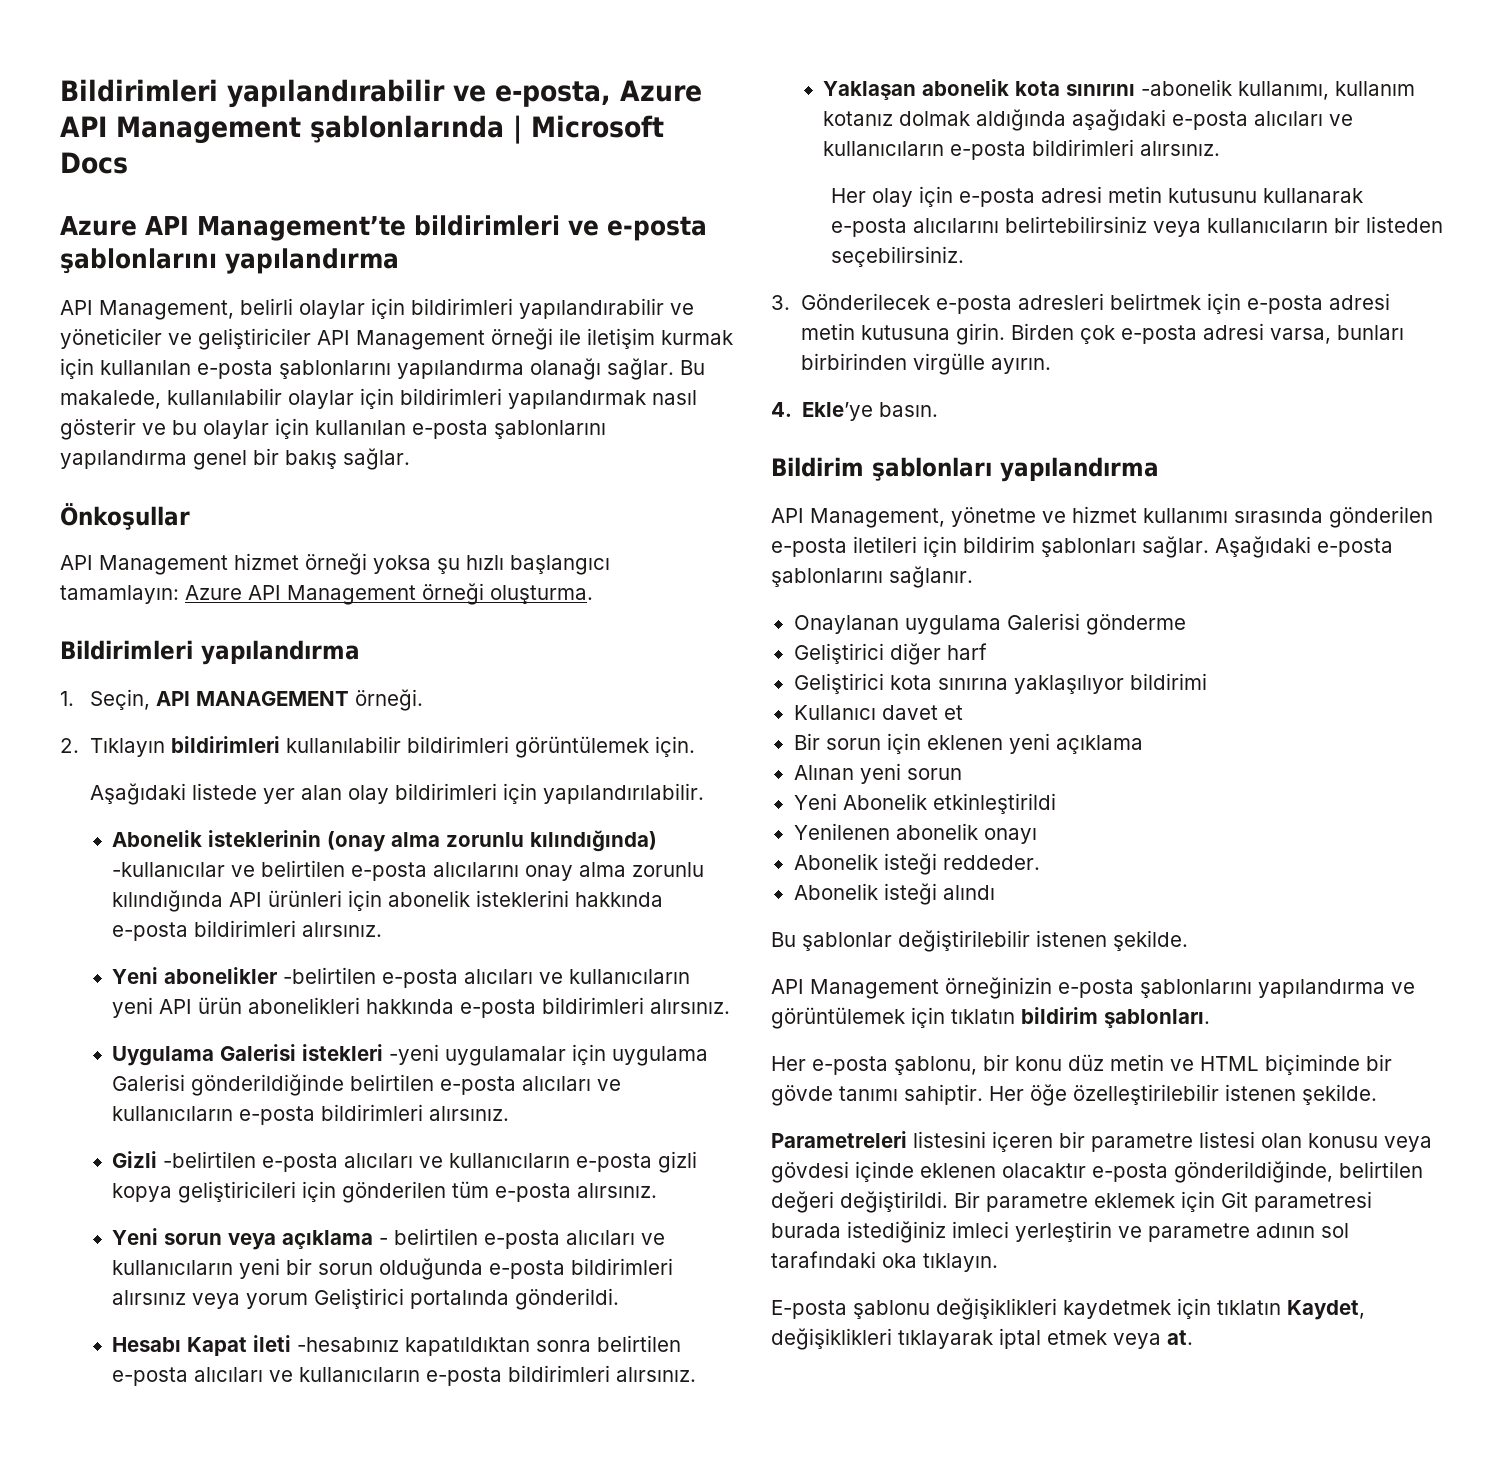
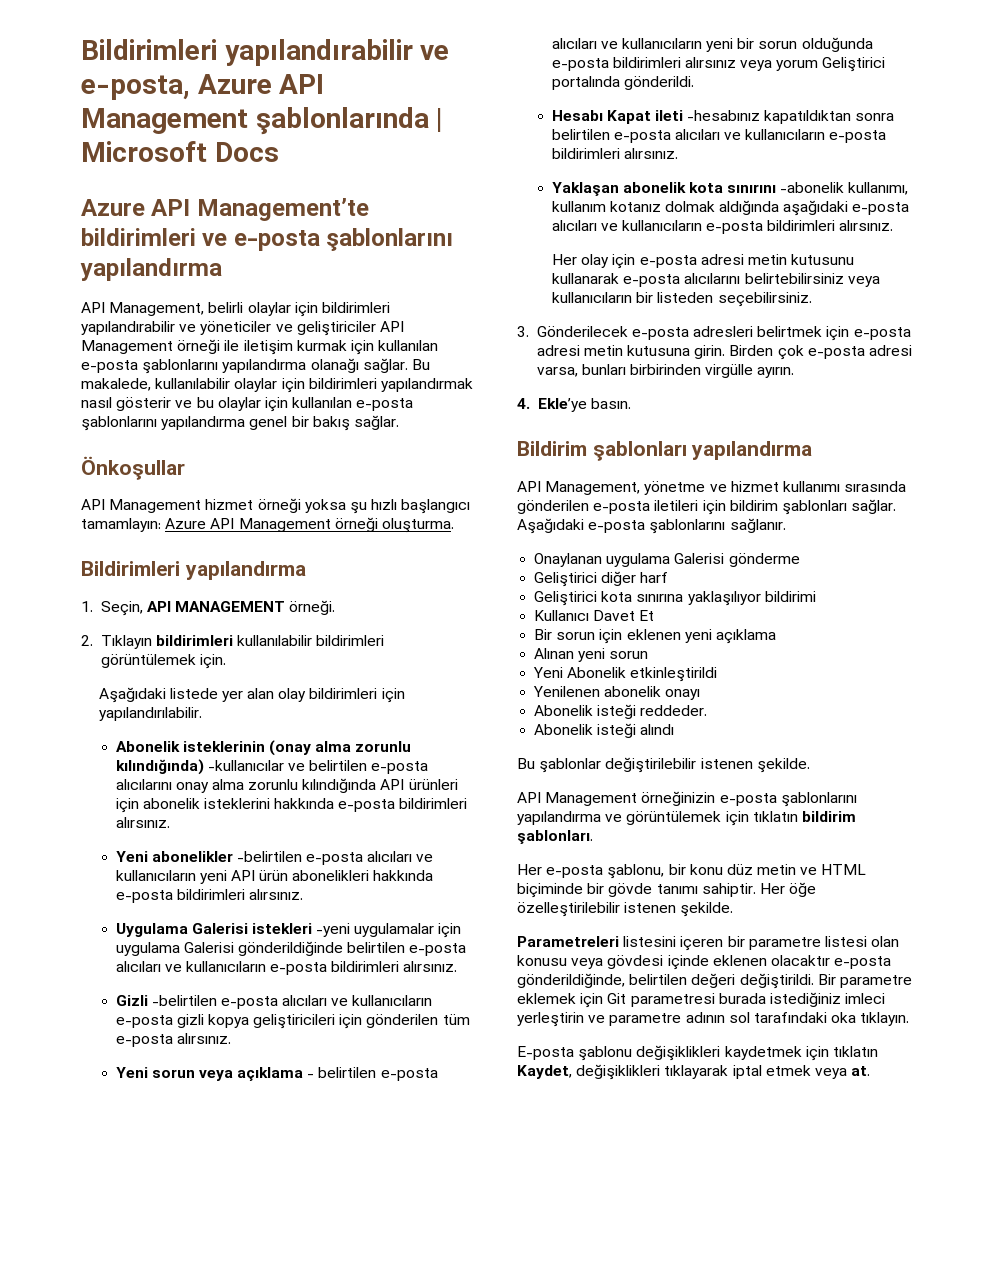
- Kullanıcı davet et
+ Kullanıcı Davet Et

